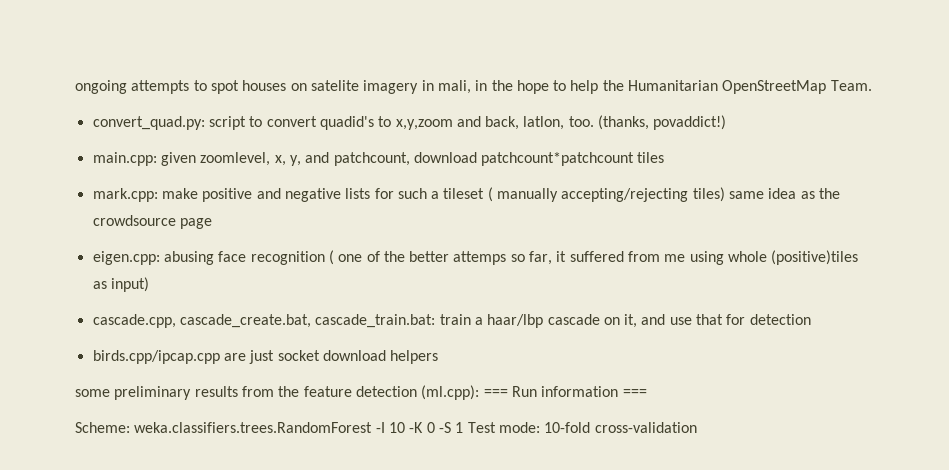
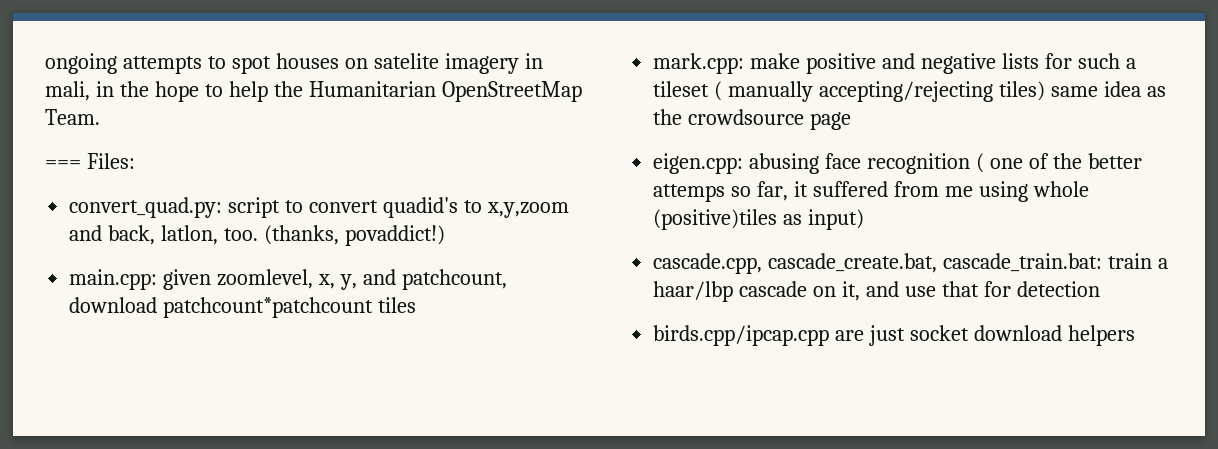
+ === Files:
- some preliminary results from the feature detection (ml.cpp): === Run information ===
- Scheme: weka.classifiers.trees.RandomForest -I 10 -K 0 -S 1 Test mode: 10-fold cross-validation

